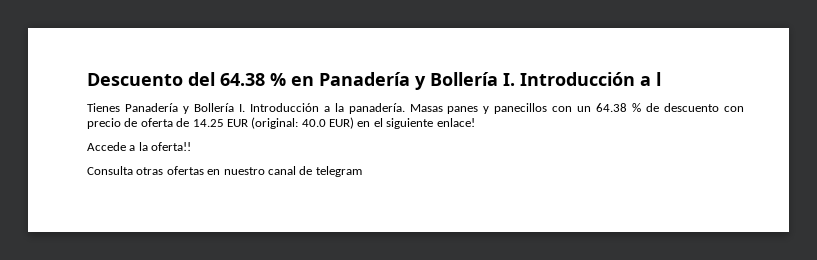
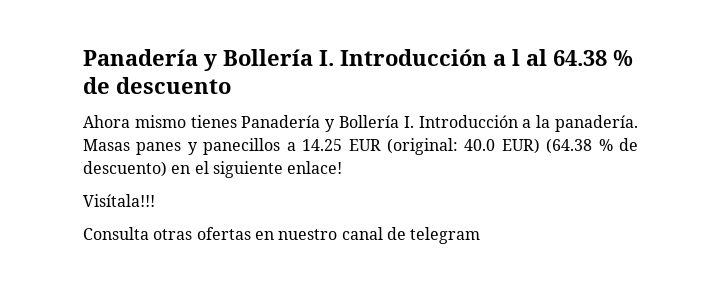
- Descuento del 64.38 % en Panadería y Bollería I. Introducción a l
- Tienes Panadería y Bollería I. Introducción a la panadería.
+ Panadería y Bollería I. Introducción a l al 64.38 % de descuento
+ Ahora mismo tienes Panadería y Bollería I. Introducción a la panadería.
- Masas panes y panecillos con un 64.38 % de descuento con precio de oferta de 14.25 EUR (original: 40.0 EUR) en el siguiente enlace!
+ Masas panes y panecillos a 14.25 EUR (original: 40.0 EUR) (64.38 % de descuento) en el siguiente enlace!
- Accede a la oferta!!
+ Visítala!!!

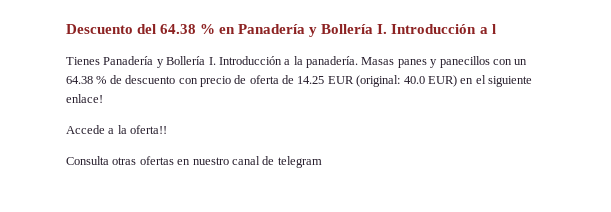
- Panadería y Bollería I. Introducción a l al 64.38 % de descuento
- Ahora mismo tienes Panadería y Bollería I. Introducción a la panadería.
+ Descuento del 64.38 % en Panadería y Bollería I. Introducción a l
+ Tienes Panadería y Bollería I. Introducción a la panadería.
- Masas panes y panecillos a 14.25 EUR (original: 40.0 EUR) (64.38 % de descuento) en el siguiente enlace!
+ Masas panes y panecillos con un 64.38 % de descuento con precio de oferta de 14.25 EUR (original: 40.0 EUR) en el siguiente enlace!
- Visítala!!!
+ Accede a la oferta!!

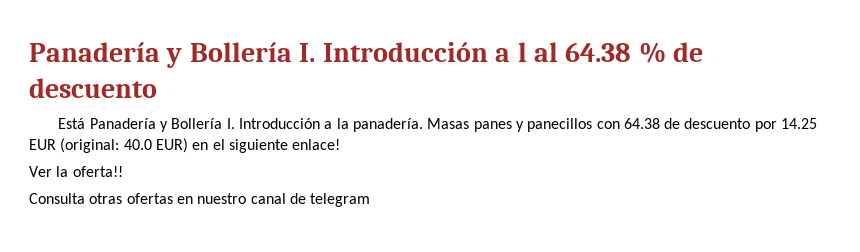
- Descuento del 64.38 % en Panadería y Bollería I. Introducción a l
- Tienes Panadería y Bollería I. Introducción a la panadería.
+ Panadería y Bollería I. Introducción a l al 64.38 % de descuento
+ Está Panadería y Bollería I. Introducción a la panadería.
- Masas panes y panecillos con un 64.38 % de descuento con precio de oferta de 14.25 EUR (original: 40.0 EUR) en el siguiente enlace!
+ Masas panes y panecillos con 64.38 de descuento por 14.25 EUR (original: 40.0 EUR) en el siguiente enlace!
- Accede a la oferta!!
+ Ver la oferta!!

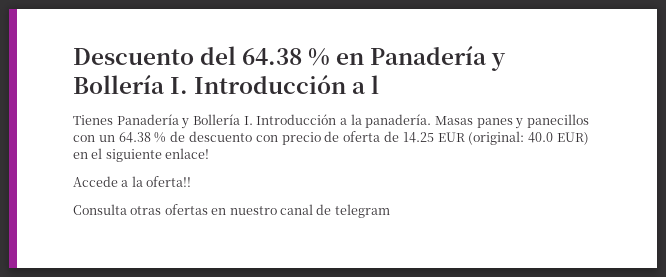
- Panadería y Bollería I. Introducción a l al 64.38 % de descuento
- Está Panadería y Bollería I. Introducción a la panadería.
+ Descuento del 64.38 % en Panadería y Bollería I. Introducción a l
+ Tienes Panadería y Bollería I. Introducción a la panadería.
- Masas panes y panecillos con 64.38 de descuento por 14.25 EUR (original: 40.0 EUR) en el siguiente enlace!
+ Masas panes y panecillos con un 64.38 % de descuento con precio de oferta de 14.25 EUR (original: 40.0 EUR) en el siguiente enlace!
- Ver la oferta!!
+ Accede a la oferta!!

